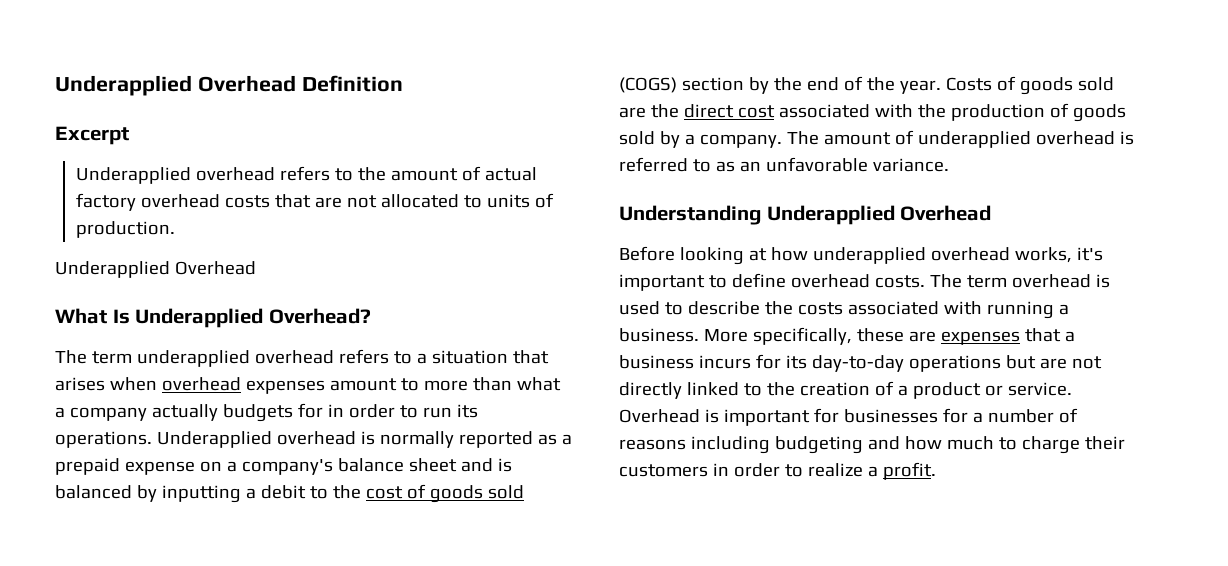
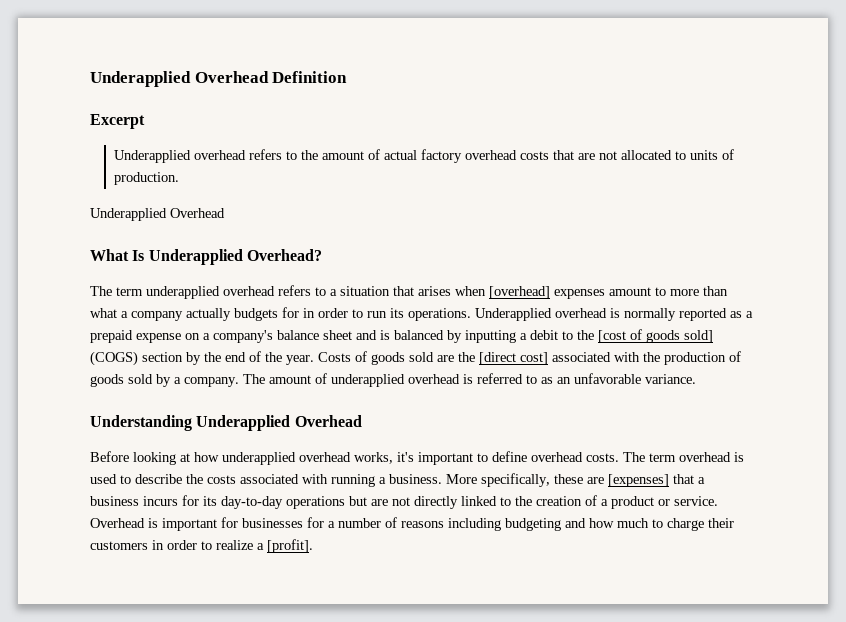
- The term underapplied overhead refers to a situation that arises when overhead expenses amount to more than what a company actually budgets for in order to run its operations.
+ The term underapplied overhead refers to a situation that arises when [overhead] expenses amount to more than what a company actually budgets for in order to run its operations.
- Underapplied overhead is normally reported as a prepaid expense on a company's balance sheet and is balanced by inputting a debit to the cost of goods sold (COGS) section by the end of the year.
+ Underapplied overhead is normally reported as a prepaid expense on a company's balance sheet and is balanced by inputting a debit to the [cost of goods sold] (COGS) section by the end of the year.
- Costs of goods sold are the direct cost associated with the production of goods sold by a company.
+ Costs of goods sold are the [direct cost] associated with the production of goods sold by a company.
- More specifically, these are expenses that a business incurs for its day-to-day operations but are not directly linked to the creation of a product or service.
+ More specifically, these are [expenses] that a business incurs for its day-to-day operations but are not directly linked to the creation of a product or service.
- Overhead is important for businesses for a number of reasons including budgeting and how much to charge their customers in order to realize a profit.
+ Overhead is important for businesses for a number of reasons including budgeting and how much to charge their customers in order to realize a [profit].

